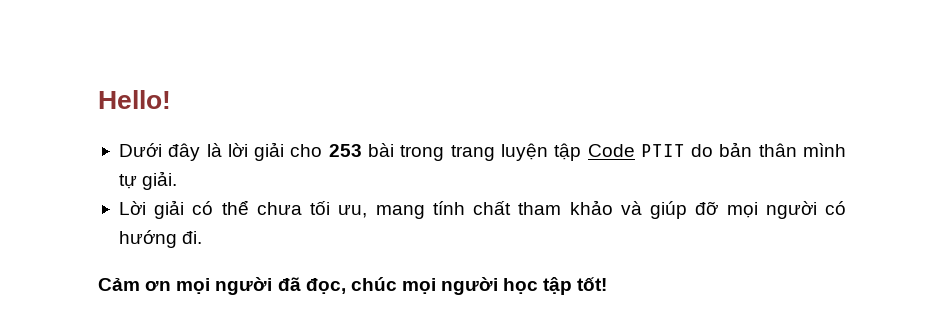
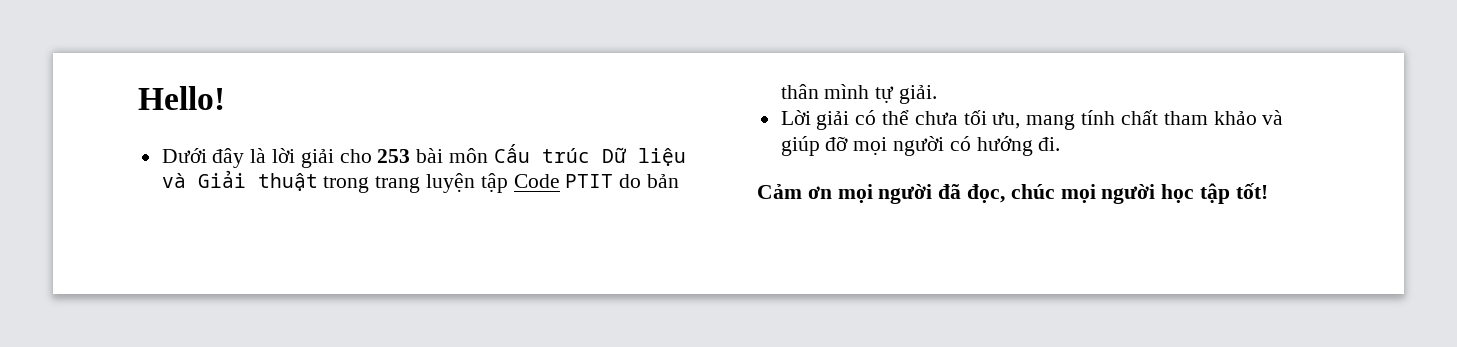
- Dưới đây là lời giải cho 253 bài trong trang luyện tập Code PTIT do bản thân mình tự giải.
+ Dưới đây là lời giải cho 253 bài môn Cấu trúc Dữ liệu và Giải thuật trong trang luyện tập Code PTIT do bản thân mình tự giải.

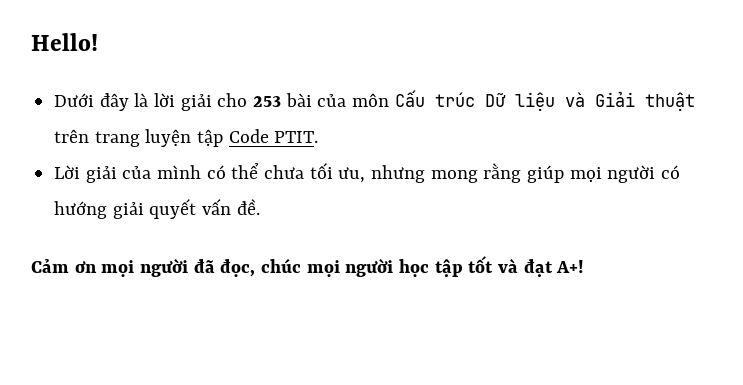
- Dưới đây là lời giải cho 253 bài môn Cấu trúc Dữ liệu và Giải thuật trong trang luyện tập Code PTIT do bản thân mình tự giải.
+ Dưới đây là lời giải cho 253 bài của môn Cấu trúc Dữ liệu và Giải thuật trên trang luyện tập Code PTIT.
- Lời giải có thể chưa tối ưu, mang tính chất tham khảo và giúp đỡ mọi người có hướng đi.
+ Lời giải của mình có thể chưa tối ưu, nhưng mong rằng giúp mọi người có hướng giải quyết vấn đề.
- Cảm ơn mọi người đã đọc, chúc mọi người học tập tốt!
+ Cảm ơn mọi người đã đọc, chúc mọi người học tập tốt và đạt A+!

